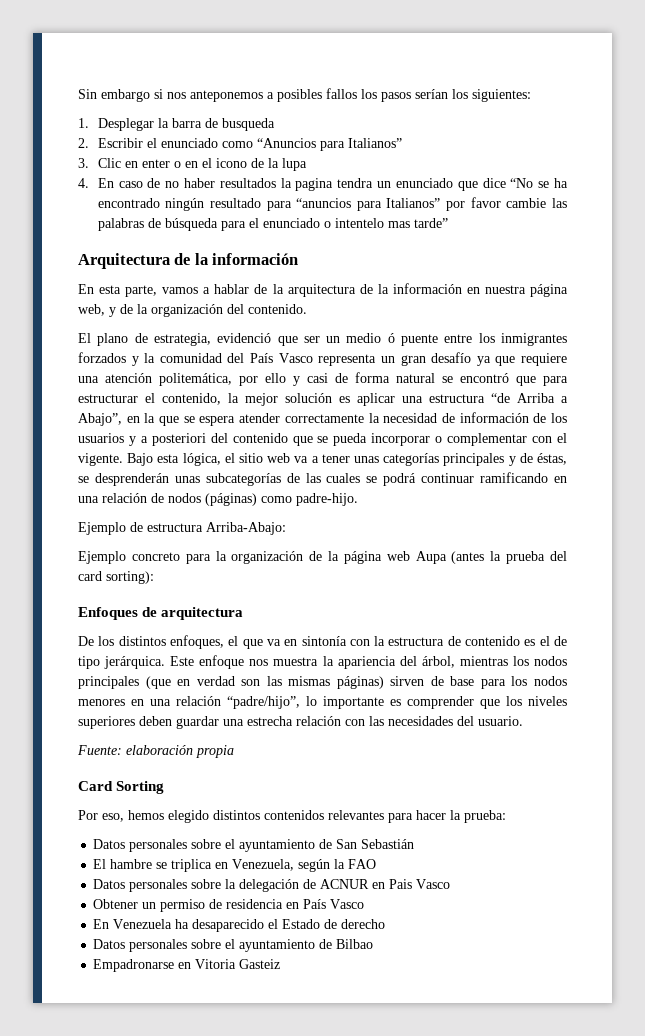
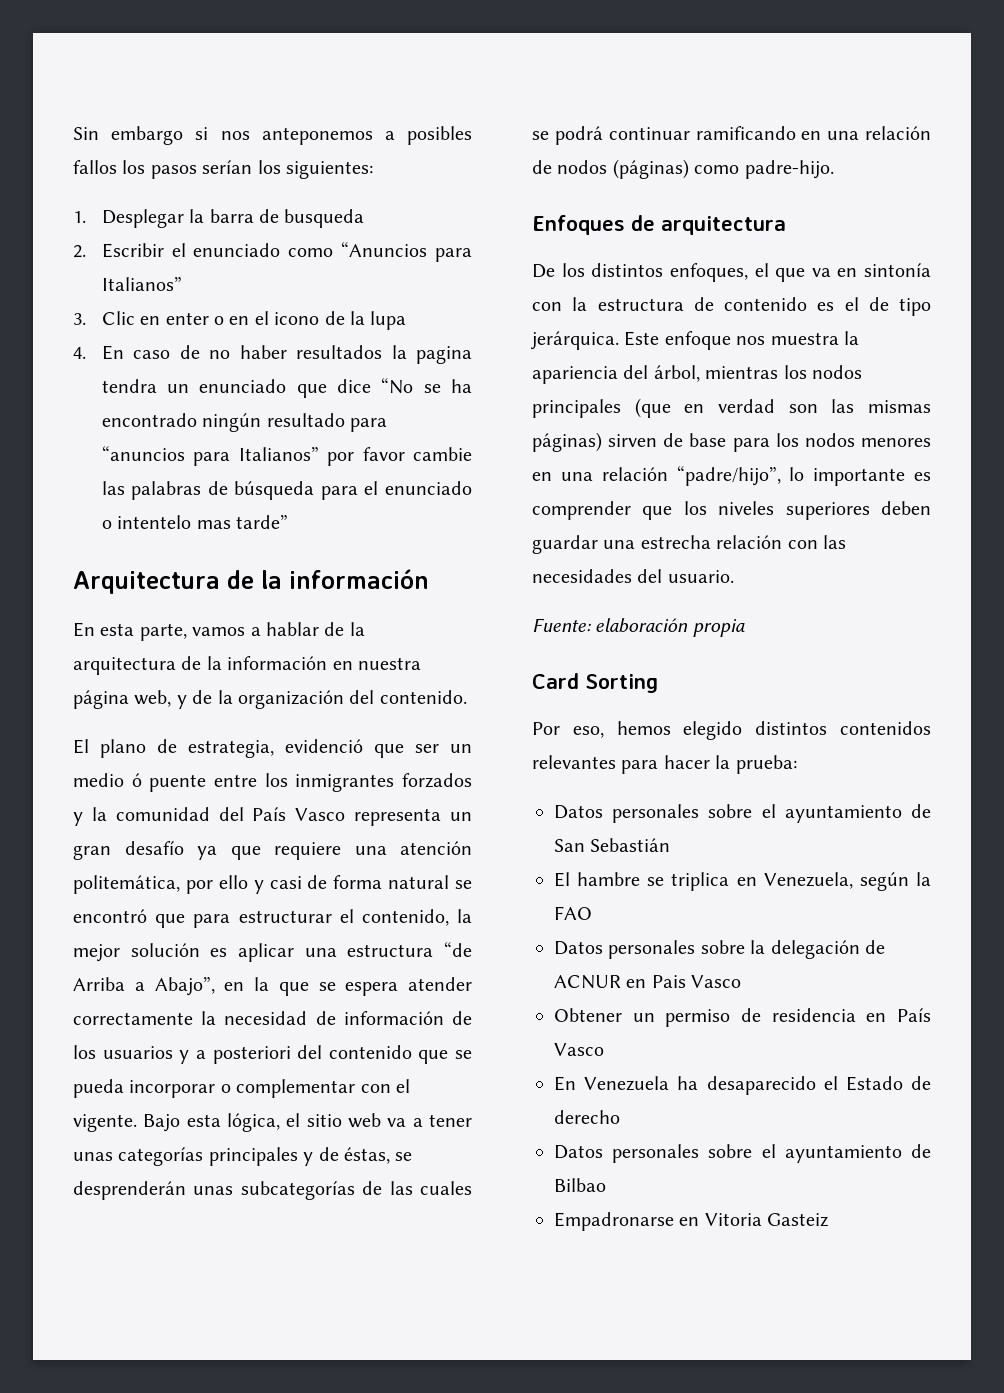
- Ejemplo de estructura Arriba-Abajo:
- Ejemplo concreto para la organización de la página web Aupa (antes la prueba del card sorting):

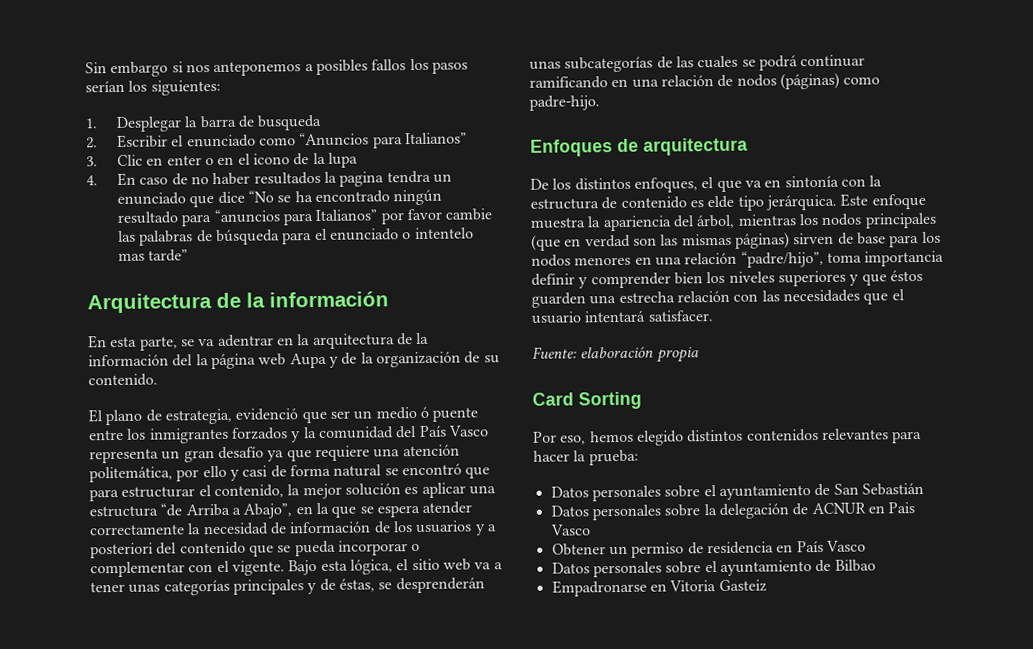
- En esta parte, vamos a hablar de la arquitectura de la información en nuestra página web, y de la organización del contenido.
+ En esta parte, se va adentrar en la arquitectura de la información del la página web Aupa y de la organización de su contenido.
- De los distintos enfoques, el que va en sintonía con la estructura de contenido es el de tipo jerárquica.
+ De los distintos enfoques, el que va en sintonía con la estructura de contenido es elde tipo jerárquica.
- Este enfoque nos muestra la apariencia del árbol, mientras los nodos principales (que en verdad son las mismas páginas) sirven de base para los nodos menores en una relación “padre/hijo”, lo importante es comprender que los niveles superiores deben guardar una estrecha relación con las necesidades del usuario.
+ Este enfoque muestra la apariencia del árbol, mientras los nodos principales (que en verdad son las mismas páginas) sirven de base para los nodos menores en una relación “padre/hijo”, toma importancia definir y comprender bien los niveles superiores y que éstos guarden una estrecha relación con las necesidades que el usuario intentará satisfacer.
- El hambre se triplica en Venezuela, según la FAO
- En Venezuela ha desaparecido el Estado de derecho

